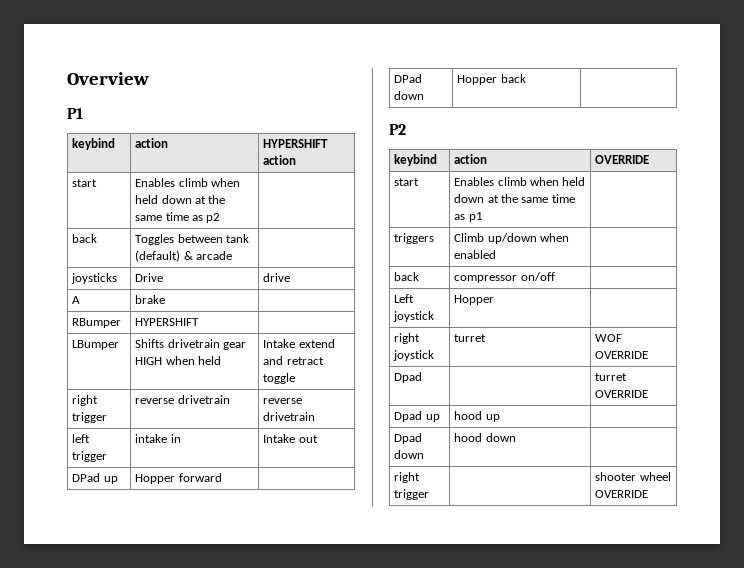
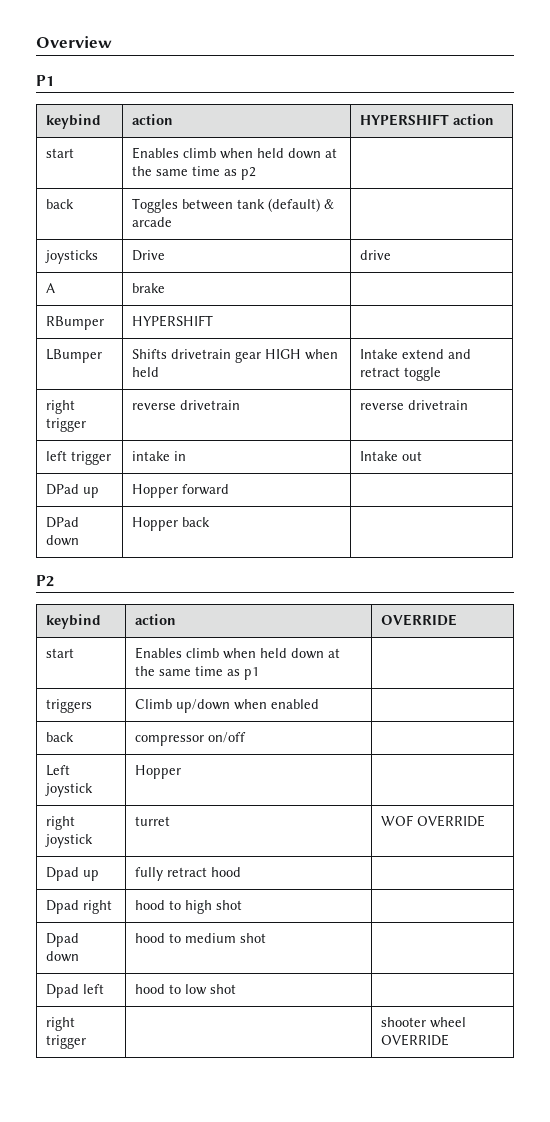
- Dpad | | turret OVERRIDE
- Dpad up | hood up |
+ Dpad up | fully retract hood |
+ Dpad right | hood to high shot |
- Dpad down | hood down |
+ Dpad down | hood to medium shot |
+ Dpad left | hood to low shot |

